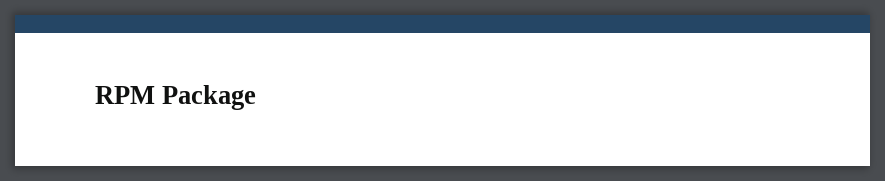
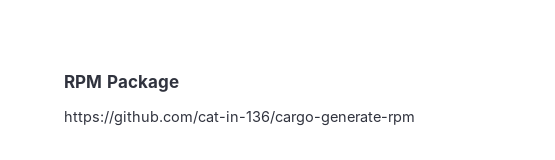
+ https://github.com/cat-in-136/cargo-generate-rpm

